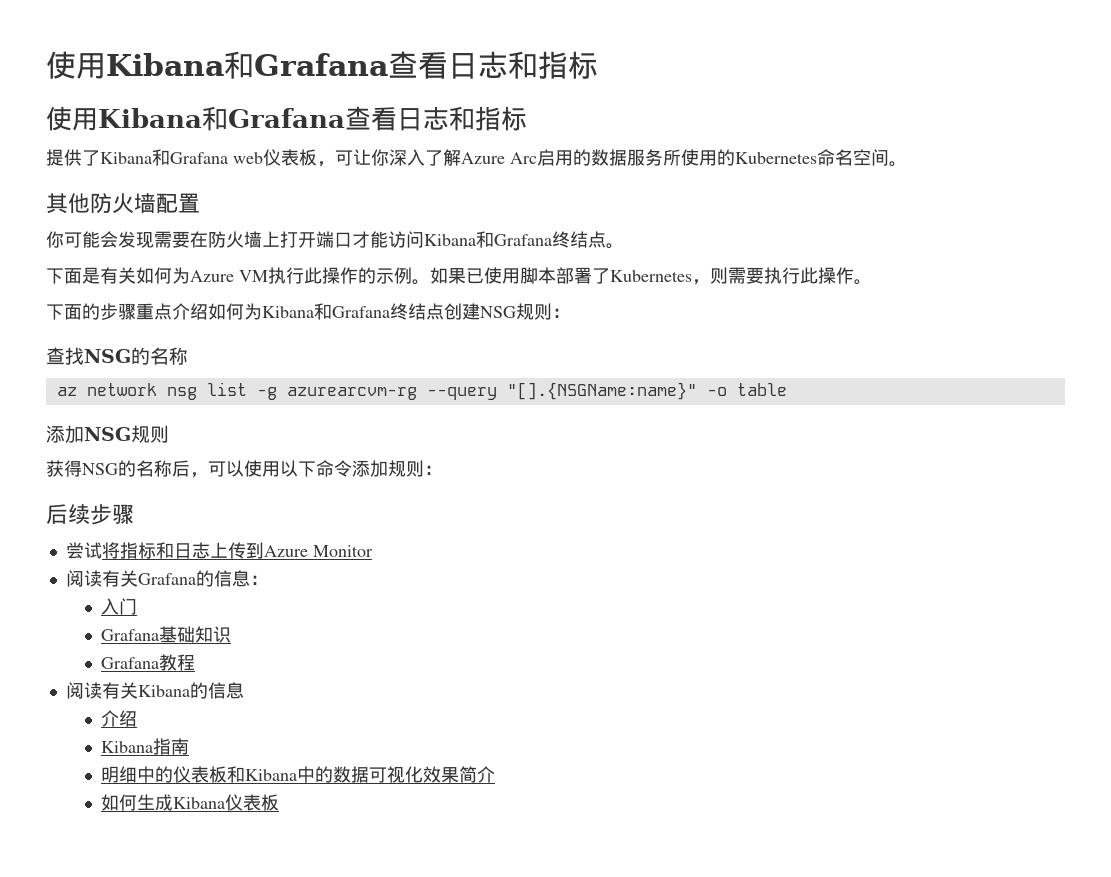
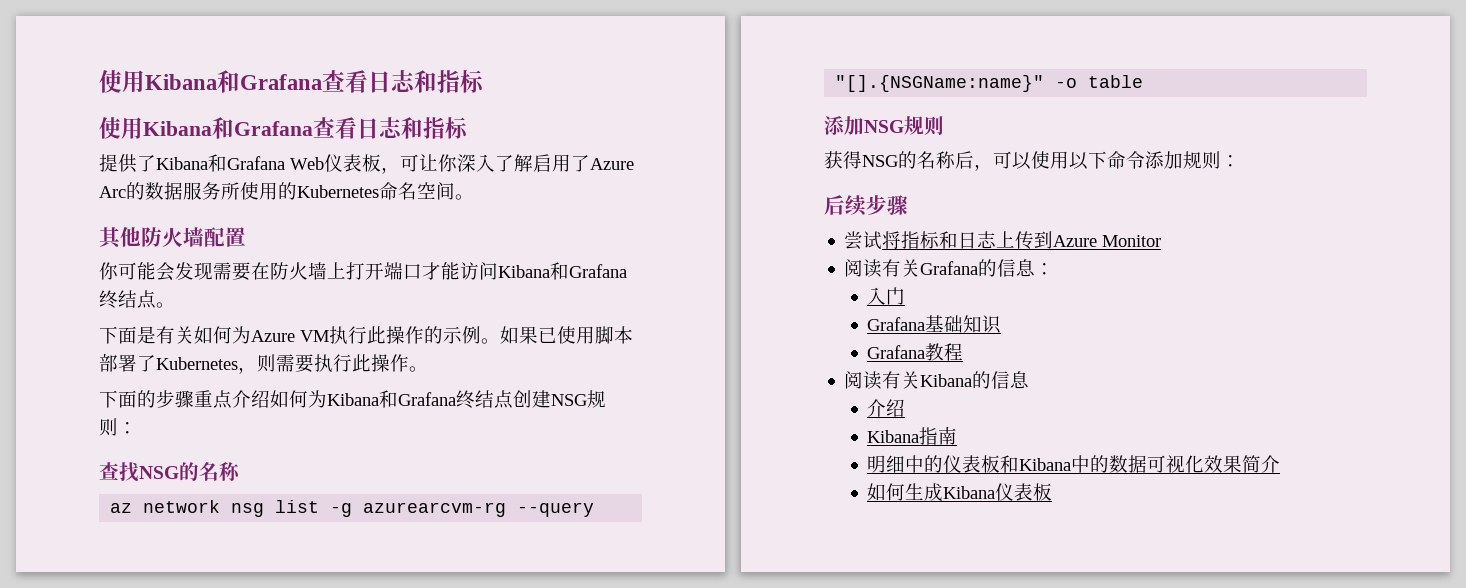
- 提供了Kibana和Grafana web仪表板，可让你深入了解Azure Arc启用的数据服务所使用的Kubernetes命名空间。
+ 提供了Kibana和Grafana Web仪表板，可让你深入了解启用了Azure Arc的数据服务所使用的Kubernetes命名空间。

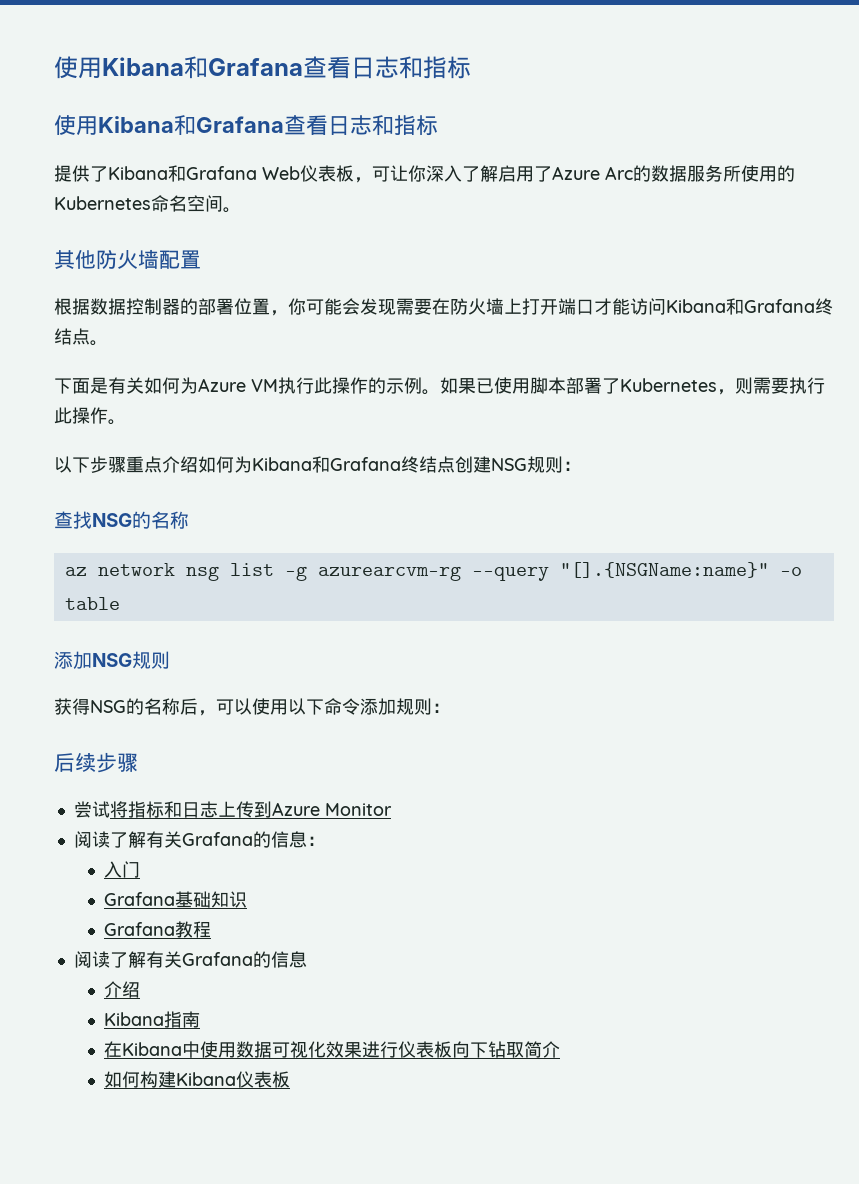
- 你可能会发现需要在防火墙上打开端口才能访问Kibana和Grafana终结点。
+ 根据数据控制器的部署位置，你可能会发现需要在防火墙上打开端口才能访问Kibana和Grafana终结点。
- 下面的步骤重点介绍如何为Kibana和Grafana终结点创建NSG规则：
+ 以下步骤重点介绍如何为Kibana和Grafana终结点创建NSG规则：
- 阅读有关Grafana的信息：
+ 阅读了解有关Grafana的信息：
  Grafana教程
- 阅读有关Kibana的信息
+ 阅读了解有关Grafana的信息
- 明细中的仪表板和Kibana中的数据可视化效果简介
+ 在Kibana中使用数据可视化效果进行仪表板向下钻取简介
- 如何生成Kibana仪表板
+ 如何构建Kibana仪表板

